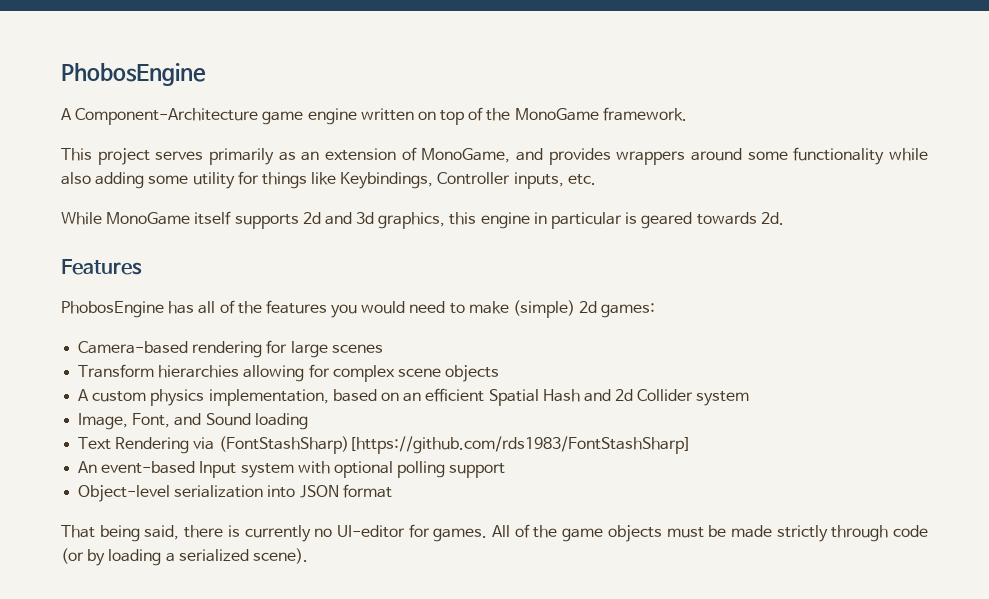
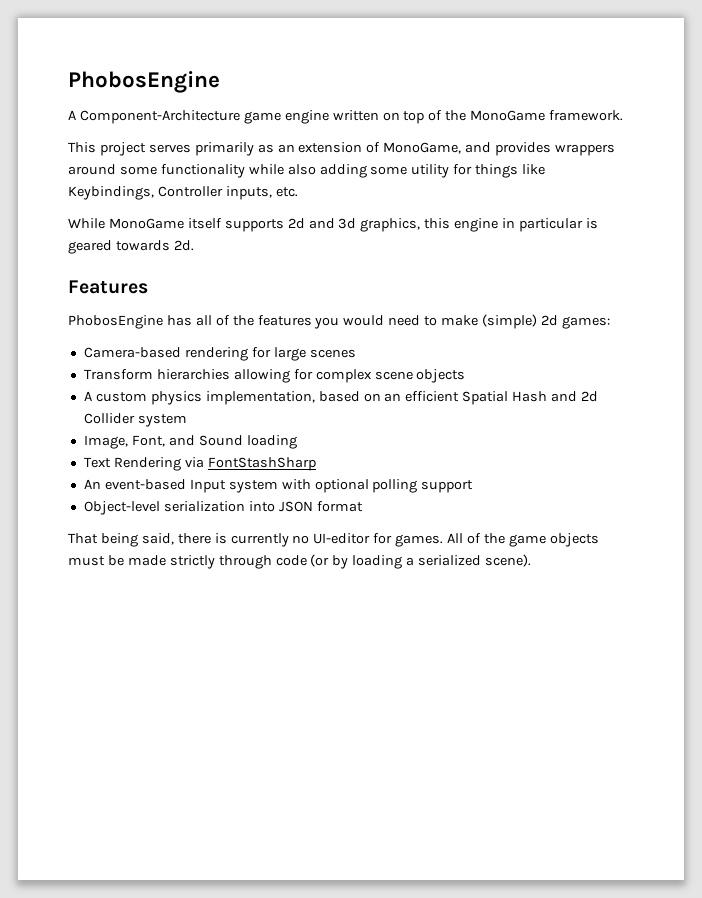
- Text Rendering via (FontStashSharp)[https://github.com/rds1983/FontStashSharp]
+ Text Rendering via FontStashSharp

